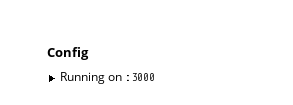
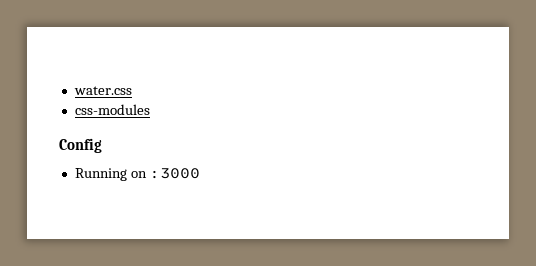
+ water.css
+ css-modules

